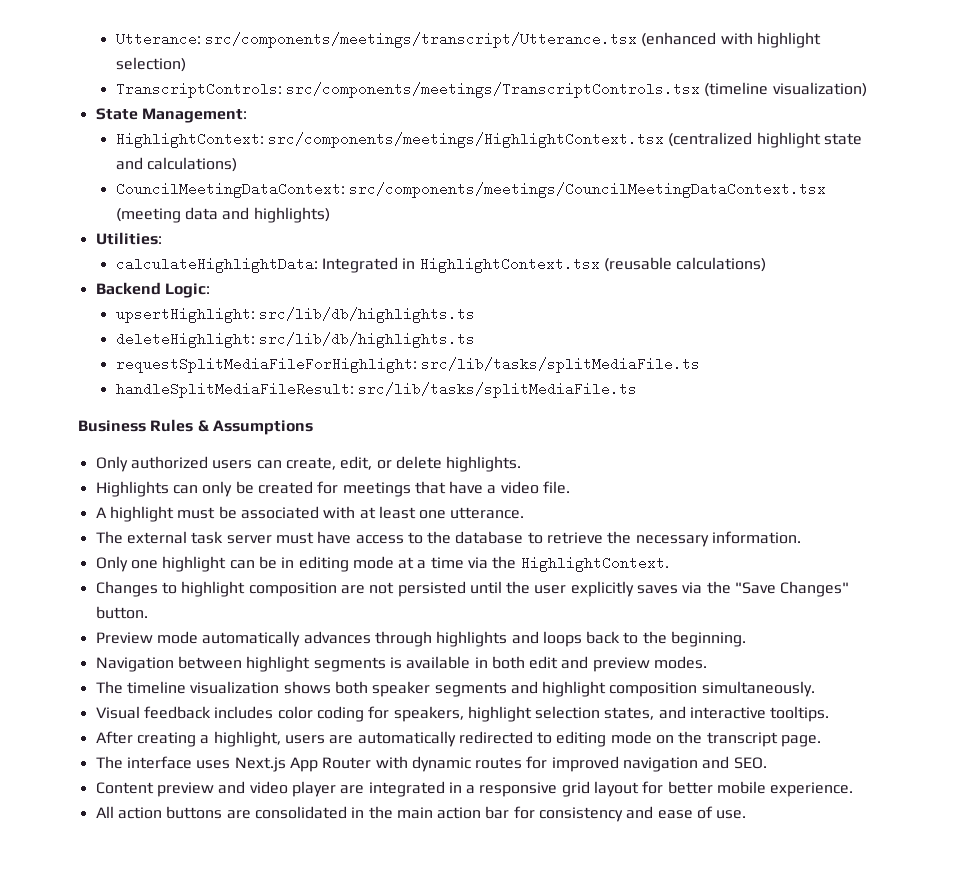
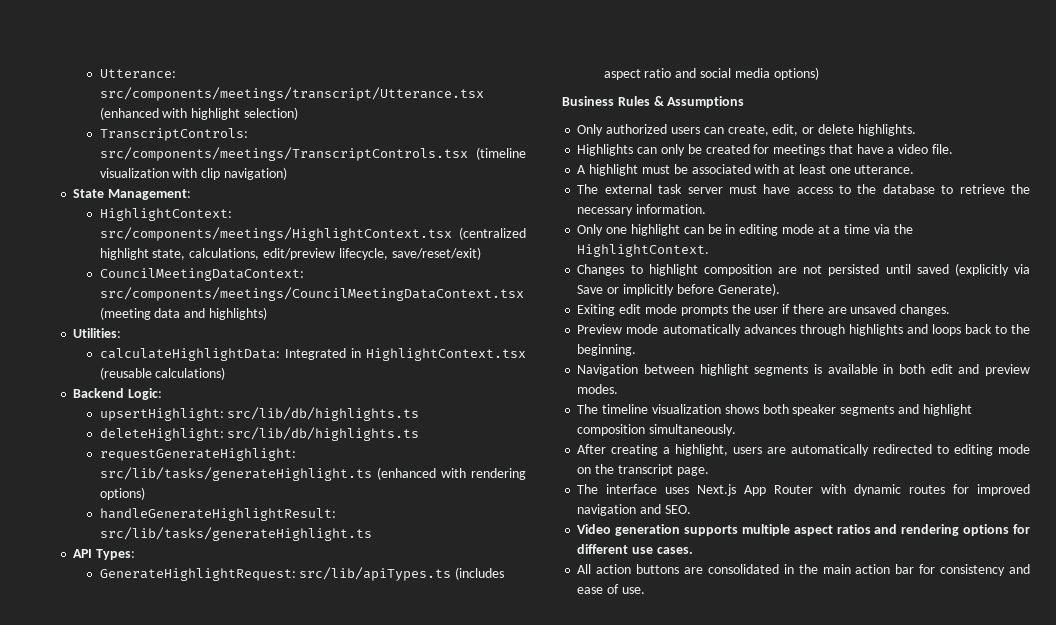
- TranscriptControls: src/components/meetings/TranscriptControls.tsx (timeline visualization)
+ TranscriptControls: src/components/meetings/TranscriptControls.tsx (timeline visualization with clip navigation)
- HighlightContext: src/components/meetings/HighlightContext.tsx (centralized highlight state and calculations)
+ HighlightContext: src/components/meetings/HighlightContext.tsx (centralized highlight state, calculations, edit/preview lifecycle, save/reset/exit)
- requestSplitMediaFileForHighlight: src/lib/tasks/splitMediaFile.ts
- handleSplitMediaFileResult: src/lib/tasks/splitMediaFile.ts
+ requestGenerateHighlight: src/lib/tasks/generateHighlight.ts (enhanced with rendering options)
+ handleGenerateHighlightResult: src/lib/tasks/generateHighlight.ts
+ API Types:
+ GenerateHighlightRequest: src/lib/apiTypes.ts (includes aspect ratio and social media options)
- Changes to highlight composition are not persisted until the user explicitly saves via the "Save Changes" button.
+ Changes to highlight composition are not persisted until saved (explicitly via Save or implicitly before Generate).
+ Exiting edit mode prompts the user if there are unsaved changes.
- Visual feedback includes color coding for speakers, highlight selection states, and interactive tooltips.
- Content preview and video player are integrated in a responsive grid layout for better mobile experience.
+ Video generation supports multiple aspect ratios and rendering options for different use cases.

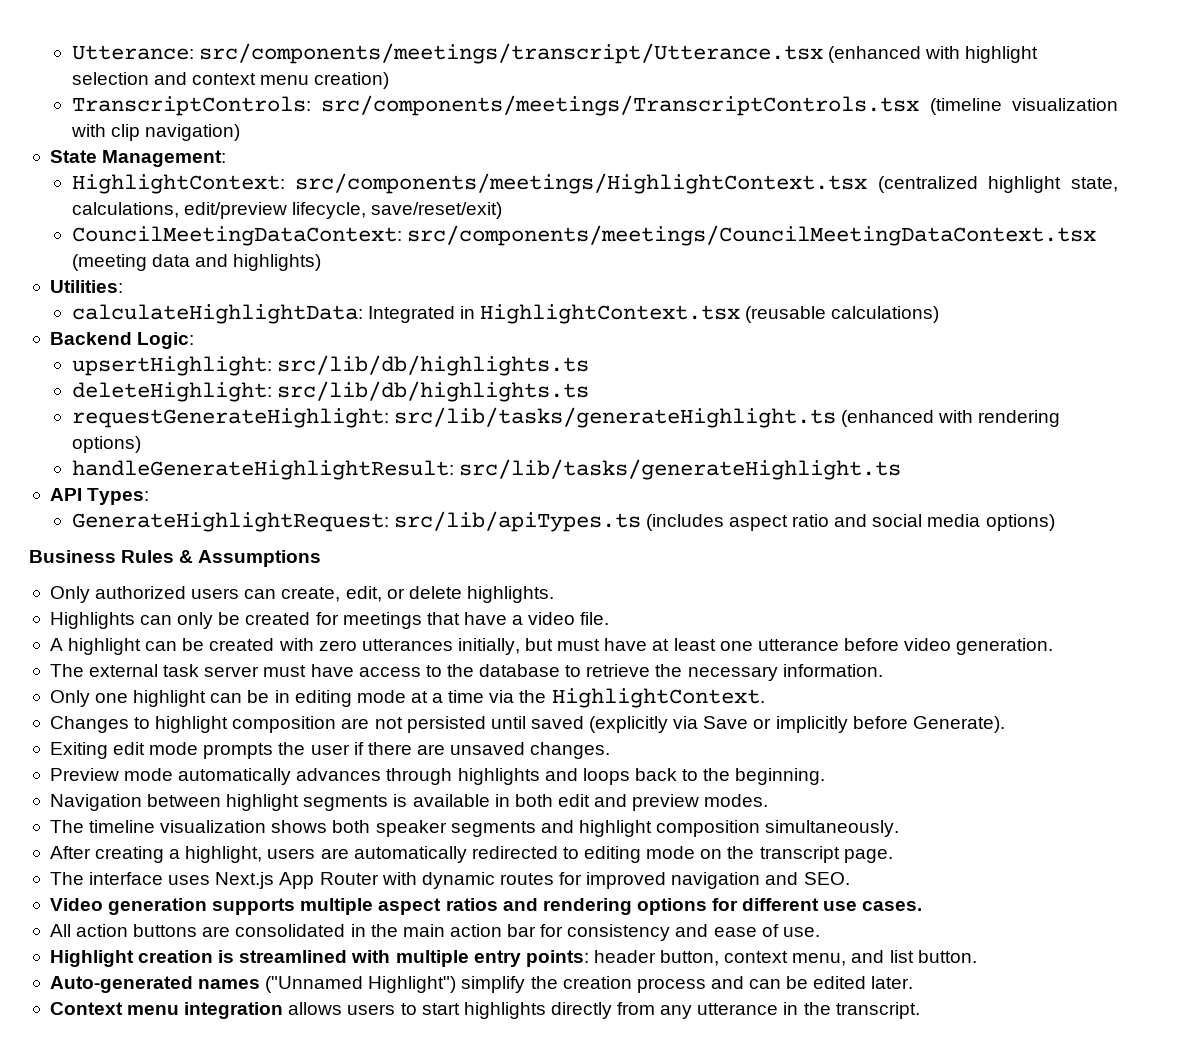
- Utterance: src/components/meetings/transcript/Utterance.tsx (enhanced with highlight selection)
+ Utterance: src/components/meetings/transcript/Utterance.tsx (enhanced with highlight selection and context menu creation)
- A highlight must be associated with at least one utterance.
+ A highlight can be created with zero utterances initially, but must have at least one utterance before video generation.
+ Highlight creation is streamlined with multiple entry points: header button, context menu, and list button.
+ Auto-generated names ("Unnamed Highlight") simplify the creation process and can be edited later.
+ Context menu integration allows users to start highlights directly from any utterance in the transcript.

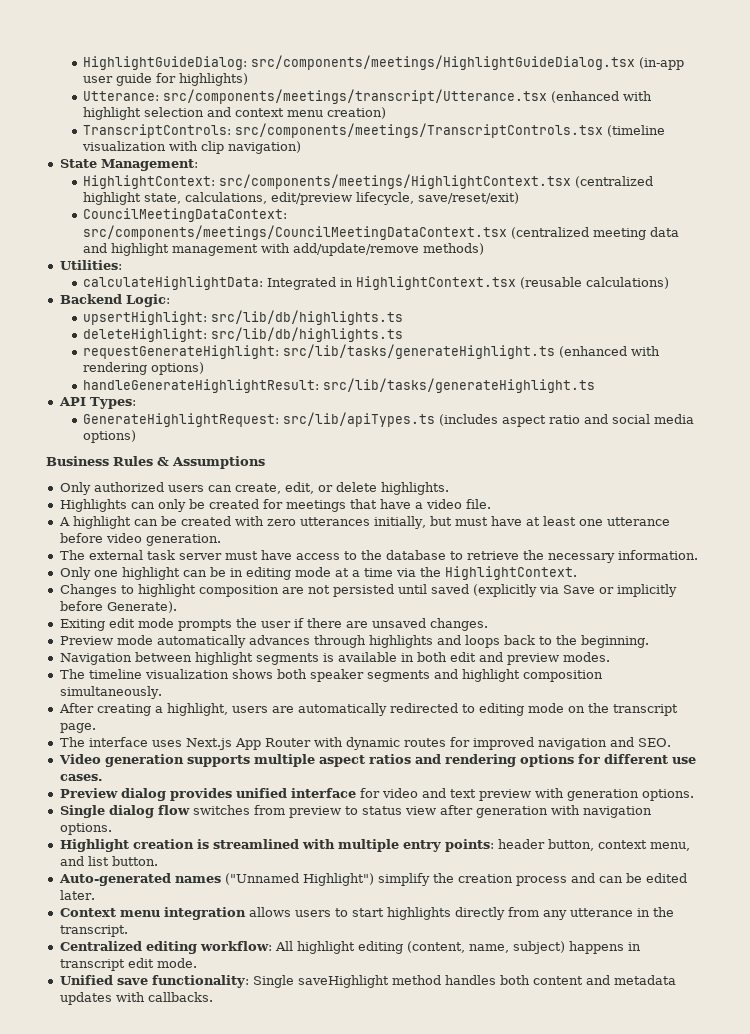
+ HighlightGuideDialog: src/components/meetings/HighlightGuideDialog.tsx (in-app user guide for highlights)
- CouncilMeetingDataContext: src/components/meetings/CouncilMeetingDataContext.tsx (meeting data and highlights)
+ CouncilMeetingDataContext: src/components/meetings/CouncilMeetingDataContext.tsx (centralized meeting data and highlight management with add/update/remove methods)
- All action buttons are consolidated in the main action bar for consistency and ease of use.
+ Preview dialog provides unified interface for video and text preview with generation options.
+ Single dialog flow switches from preview to status view after generation with navigation options.
+ Centralized editing workflow: All highlight editing (content, name, subject) happens in transcript edit mode.
+ Unified save functionality: Single saveHighlight method handles both content and metadata updates with callbacks.

